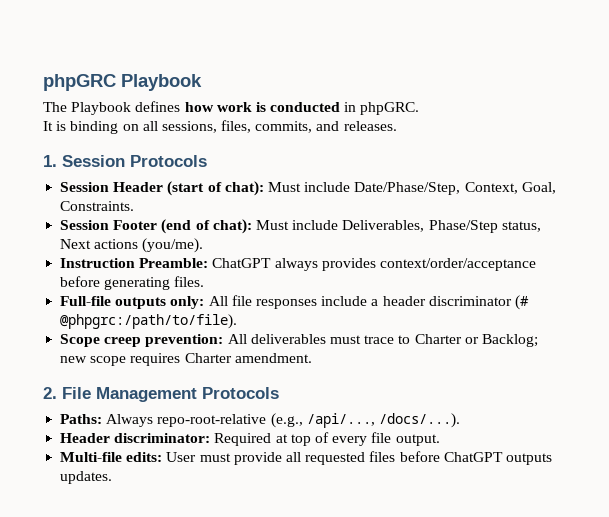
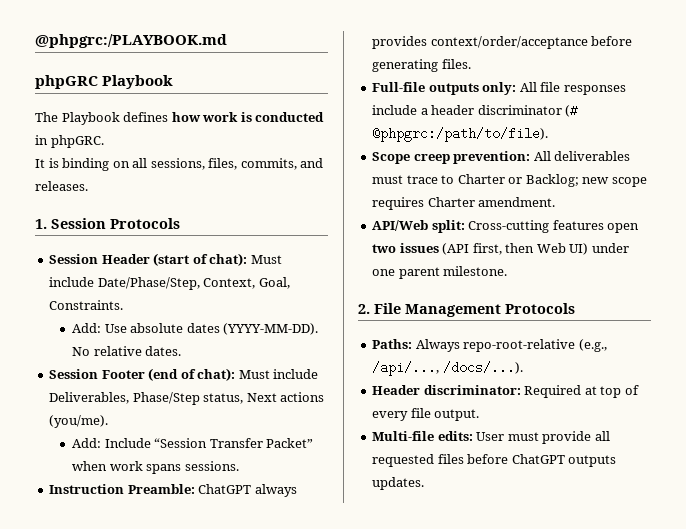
+ @phpgrc:/PLAYBOOK.md
+ Add: Use absolute dates (YYYY-MM-DD). No relative dates.
+ Add: Include “Session Transfer Packet” when work spans sessions.
+ API/Web split: Cross-cutting features open two issues (API first, then Web UI) under one parent milestone.

